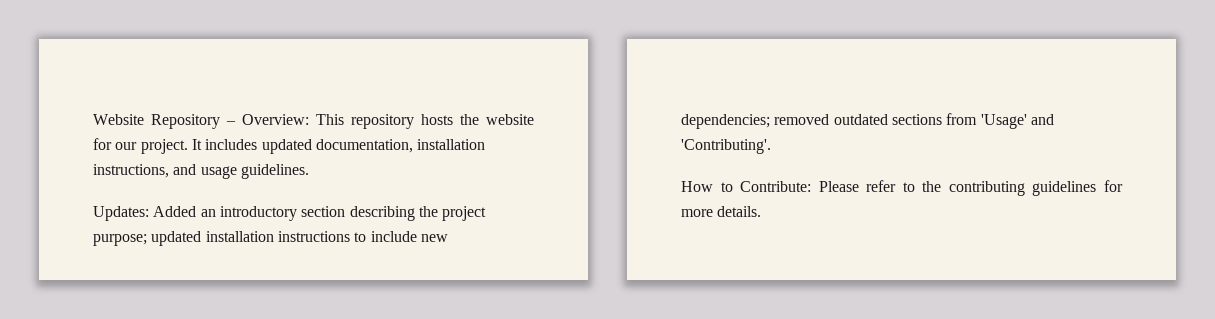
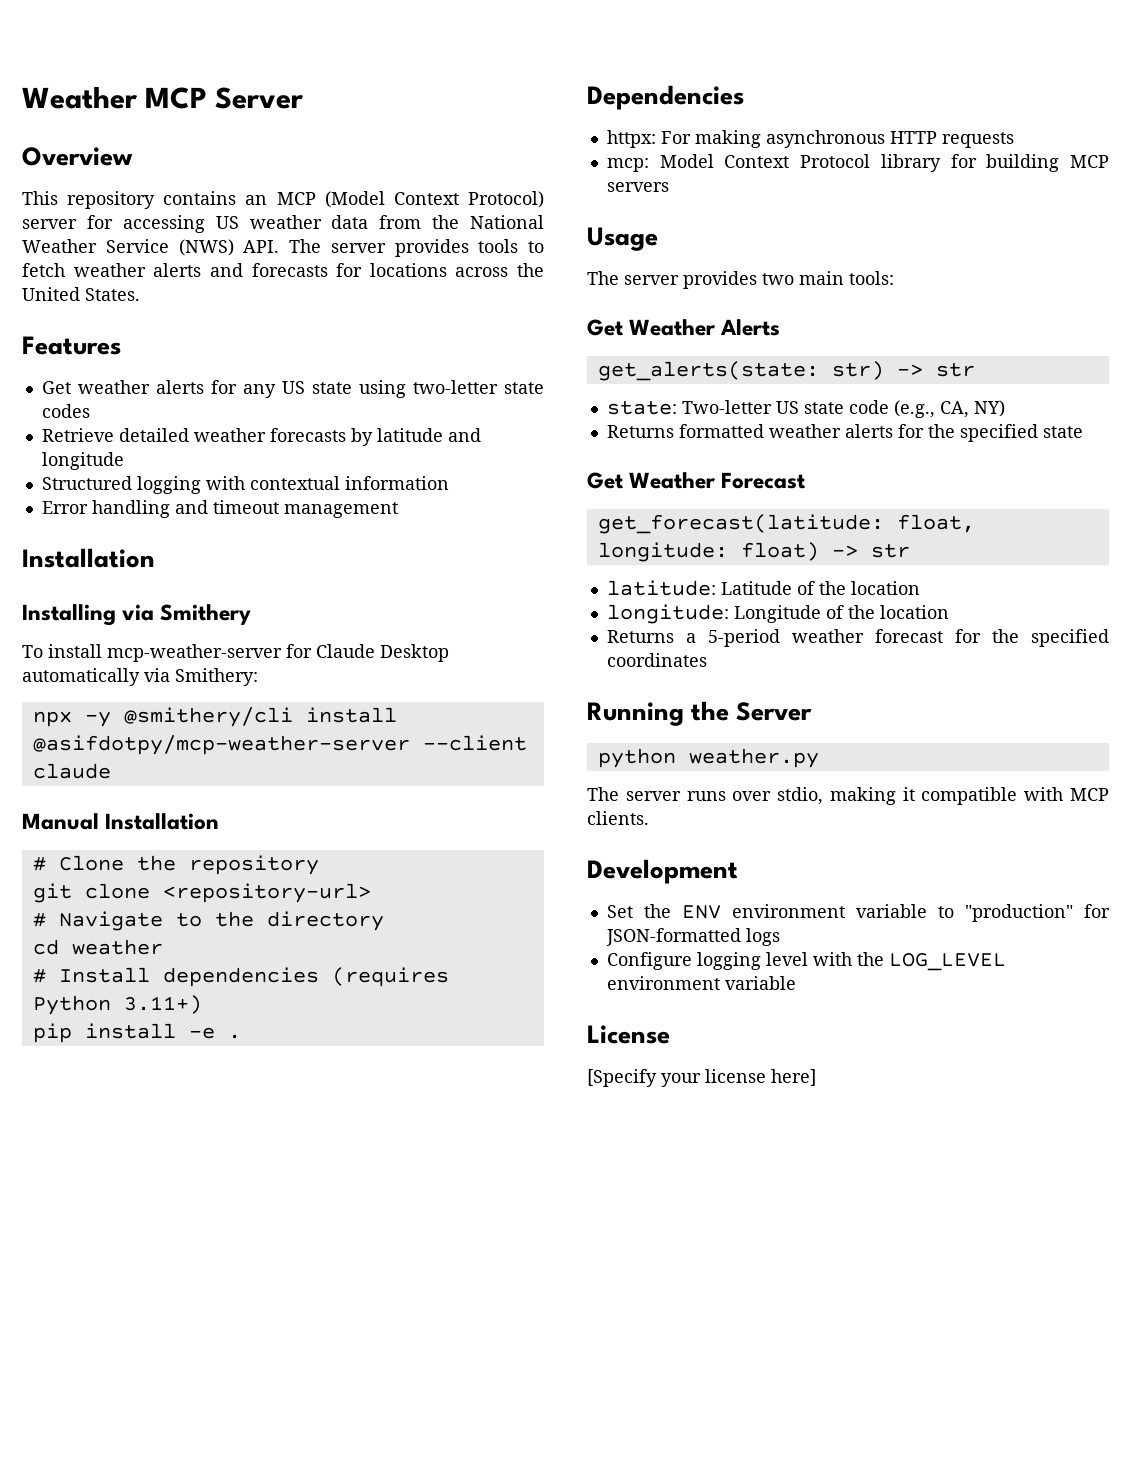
- Website Repository – Overview: This repository hosts the website for our project. It includes updated documentation, installation instructions, and usage guidelines.
- Updates: Added an introductory section describing the project purpose; updated installation instructions to include new dependencies; removed outdated sections from 'Usage' and 'Contributing'.
- How to Contribute: Please refer to the contributing guidelines for more details.
+ Weather MCP Server
+ Overview
+ This repository contains an MCP (Model Context Protocol) server for accessing US weather data from the National Weather Service (NWS) API. The server provides tools to fetch weather alerts and forecasts for locations across the United States.
+ Features
+ Get weather alerts for any US state using two-letter state codes
+ Retrieve detailed weather forecasts by latitude and longitude
+ Structured logging with contextual information
+ Error handling and timeout management
+ Installation
+ Installing via Smithery
+ To install mcp-weather-server for Claude Desktop automatically via Smithery:
+ npx -y @smithery/cli install @asifdotpy/mcp-weather-server --client claude
+ Manual Installation
+ # Clone the repository
+ git clone <repository-url>
+ # Navigate to the directory
+ cd weather
+ # Install dependencies (requires Python 3.11+)
+ pip install -e .
+ Dependencies
+ httpx: For making asynchronous HTTP requests
+ mcp: Model Context Protocol library for building MCP servers
+ Usage
+ The server provides two main tools:
+ Get Weather Alerts
+ get_alerts(state: str) -> str
+ state: Two-letter US state code (e.g., CA, NY)
+ Returns formatted weather alerts for the specified state
+ Get Weather Forecast
+ get_forecast(latitude: float, longitude: float) -> str
+ latitude: Latitude of the location
+ longitude: Longitude of the location
+ Returns a 5-period weather forecast for the specified coordinates
+ Running the Server
+ python weather.py
+ The server runs over stdio, making it compatible with MCP clients.
+ Development
+ Set the ENV environment variable to "production" for JSON-formatted logs
+ Configure logging level with the LOG_LEVEL environment variable
+ License
+ [Specify your license here]

